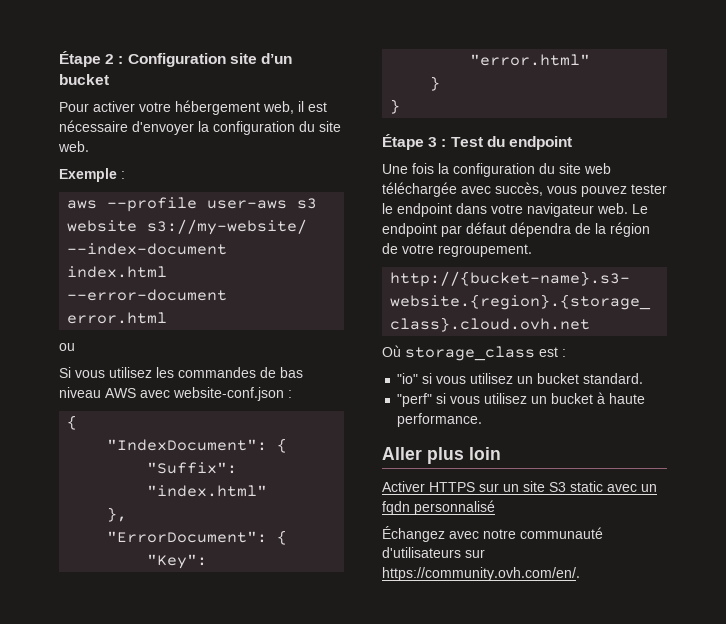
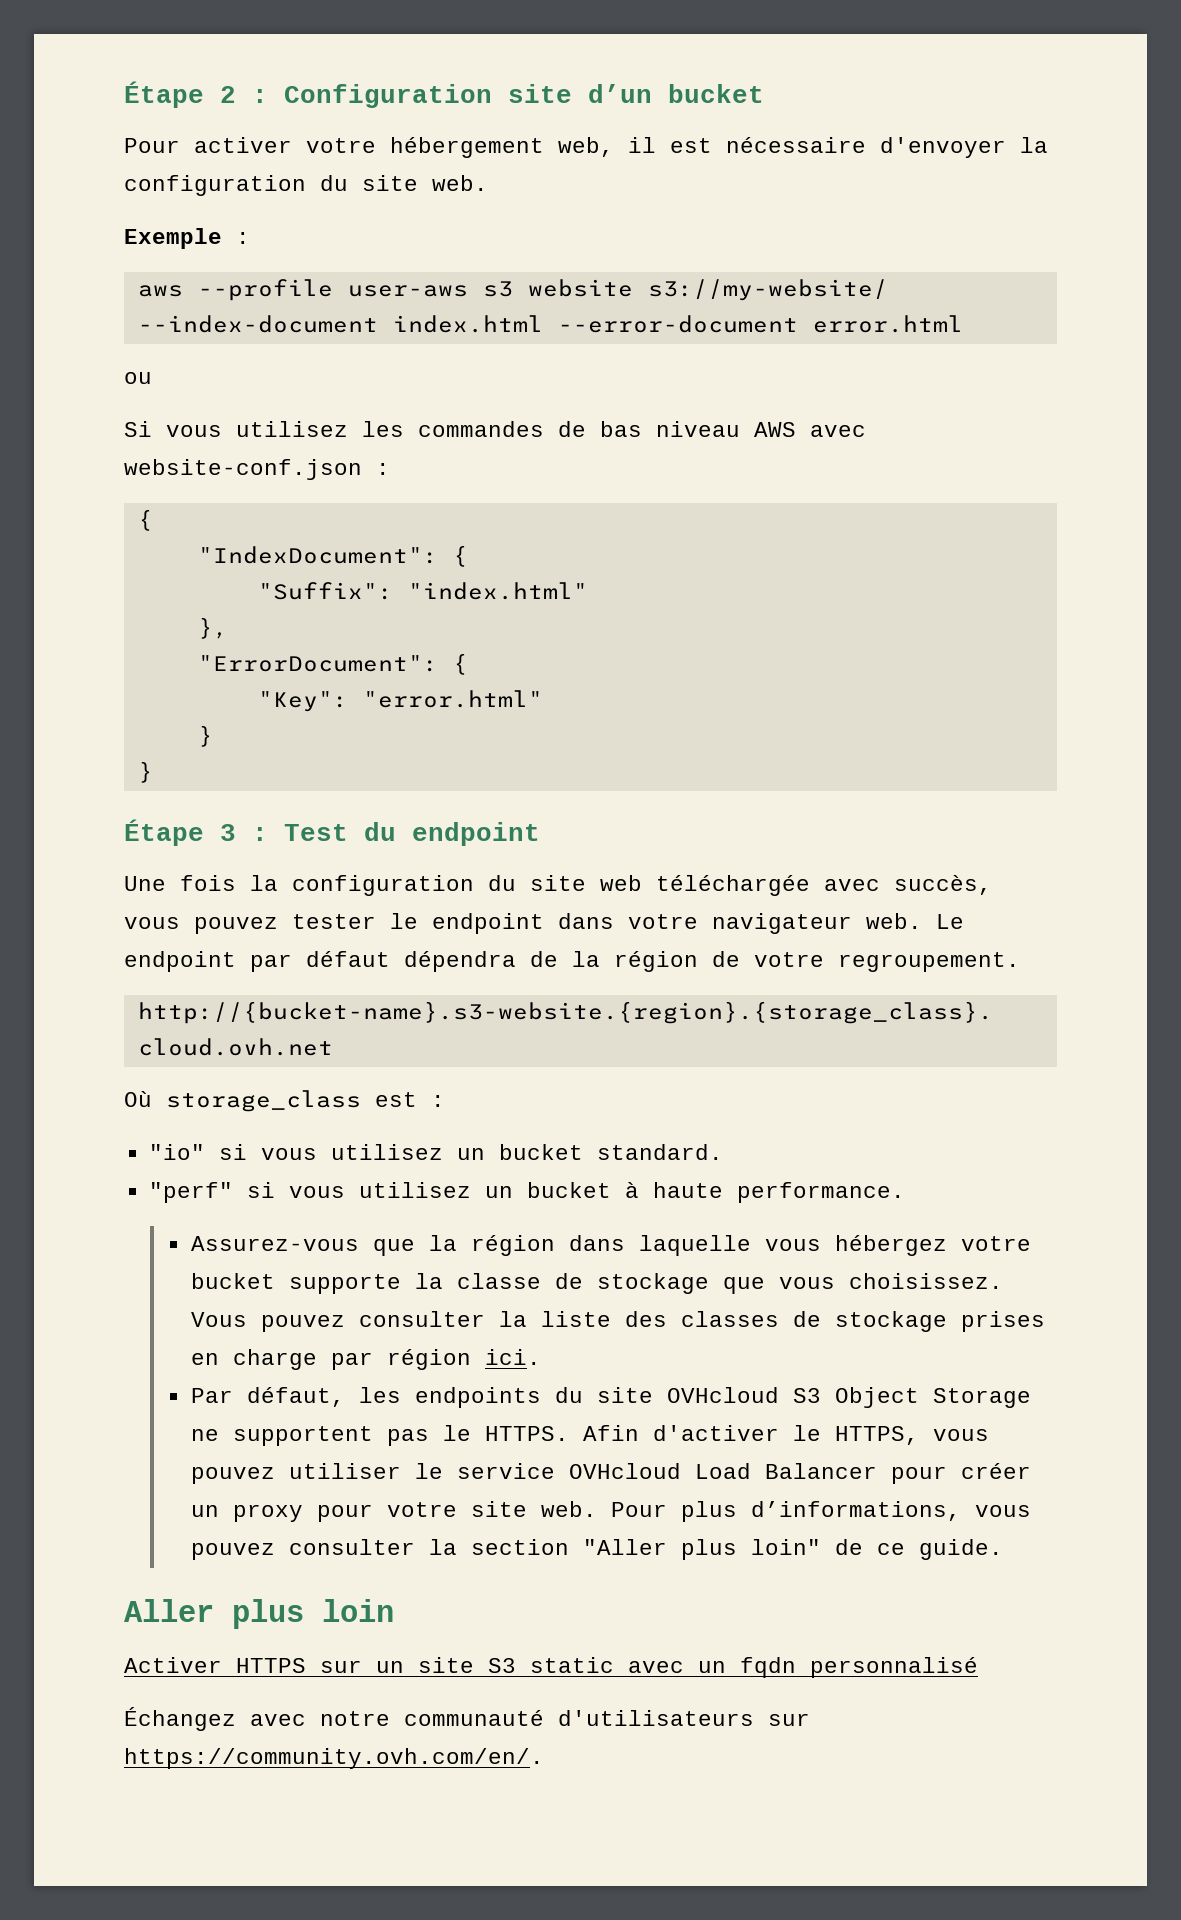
+ Assurez-vous que la région dans laquelle vous hébergez votre bucket supporte la classe de stockage que vous choisissez. Vous pouvez consulter la liste des classes de stockage prises en charge par région ici.
+ Par défaut, les endpoints du site OVHcloud S3 Object Storage ne supportent pas le HTTPS. Afin d'activer le HTTPS, vous pouvez utiliser le service OVHcloud Load Balancer pour créer un proxy pour votre site web. Pour plus d’informations, vous pouvez consulter la section "Aller plus loin" de ce guide.

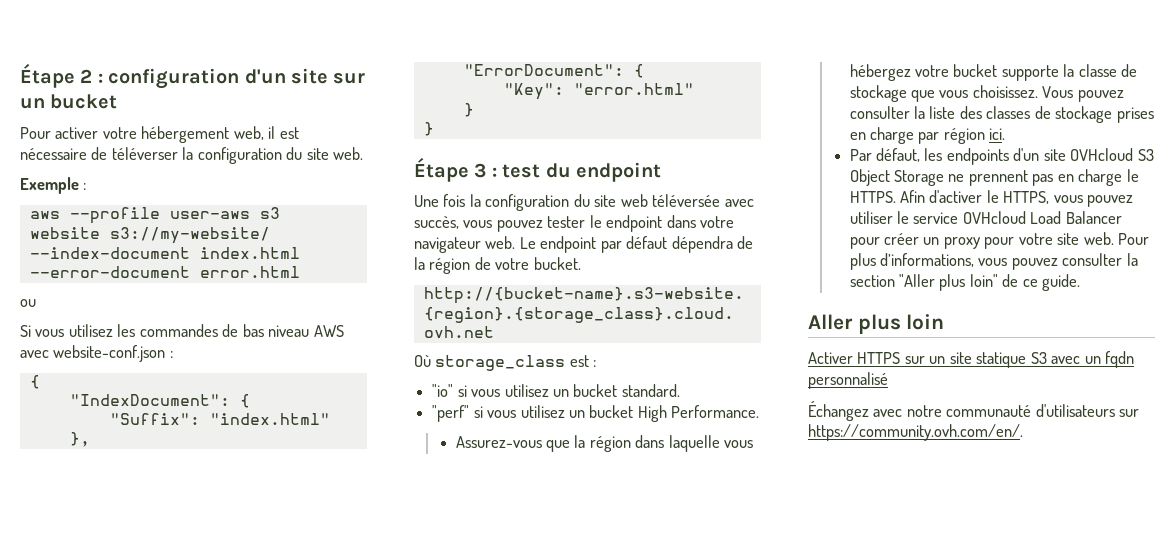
- Étape 2 : Configuration site d’un bucket
+ Étape 2 : configuration d'un site sur un bucket
- Pour activer votre hébergement web, il est nécessaire d'envoyer la configuration du site web.
+ Pour activer votre hébergement web, il est nécessaire de téléverser la configuration du site web.
- Étape 3 : Test du endpoint
+ Étape 3 : test du endpoint
- Une fois la configuration du site web téléchargée avec succès, vous pouvez tester le endpoint dans votre navigateur web.
+ Une fois la configuration du site web téléversée avec succès, vous pouvez tester le endpoint dans votre navigateur web.
- Le endpoint par défaut dépendra de la région de votre regroupement.
+ Le endpoint par défaut dépendra de la région de votre bucket.
- "perf" si vous utilisez un bucket à haute performance.
+ "perf" si vous utilisez un bucket High Performance.
- Par défaut, les endpoints du site OVHcloud S3 Object Storage ne supportent pas le HTTPS.
+ Par défaut, les endpoints d'un site OVHcloud S3 Object Storage ne prennent pas en charge le HTTPS.
- Activer HTTPS sur un site S3 static avec un fqdn personnalisé
+ Activer HTTPS sur un site statique S3 avec un fqdn personnalisé

